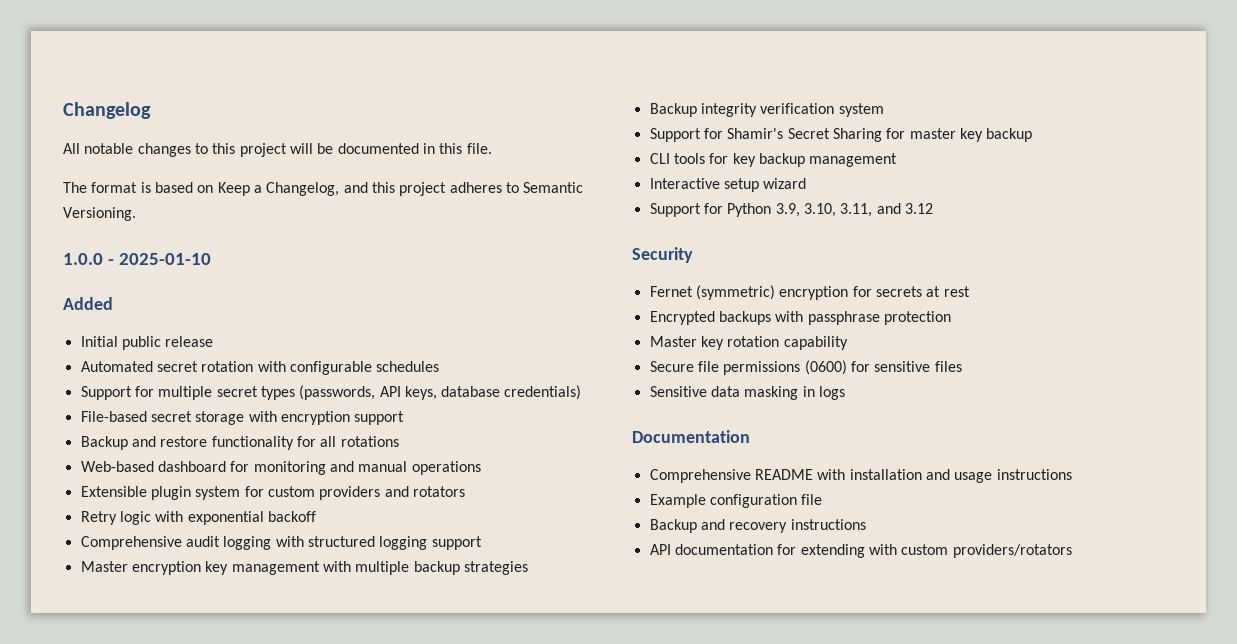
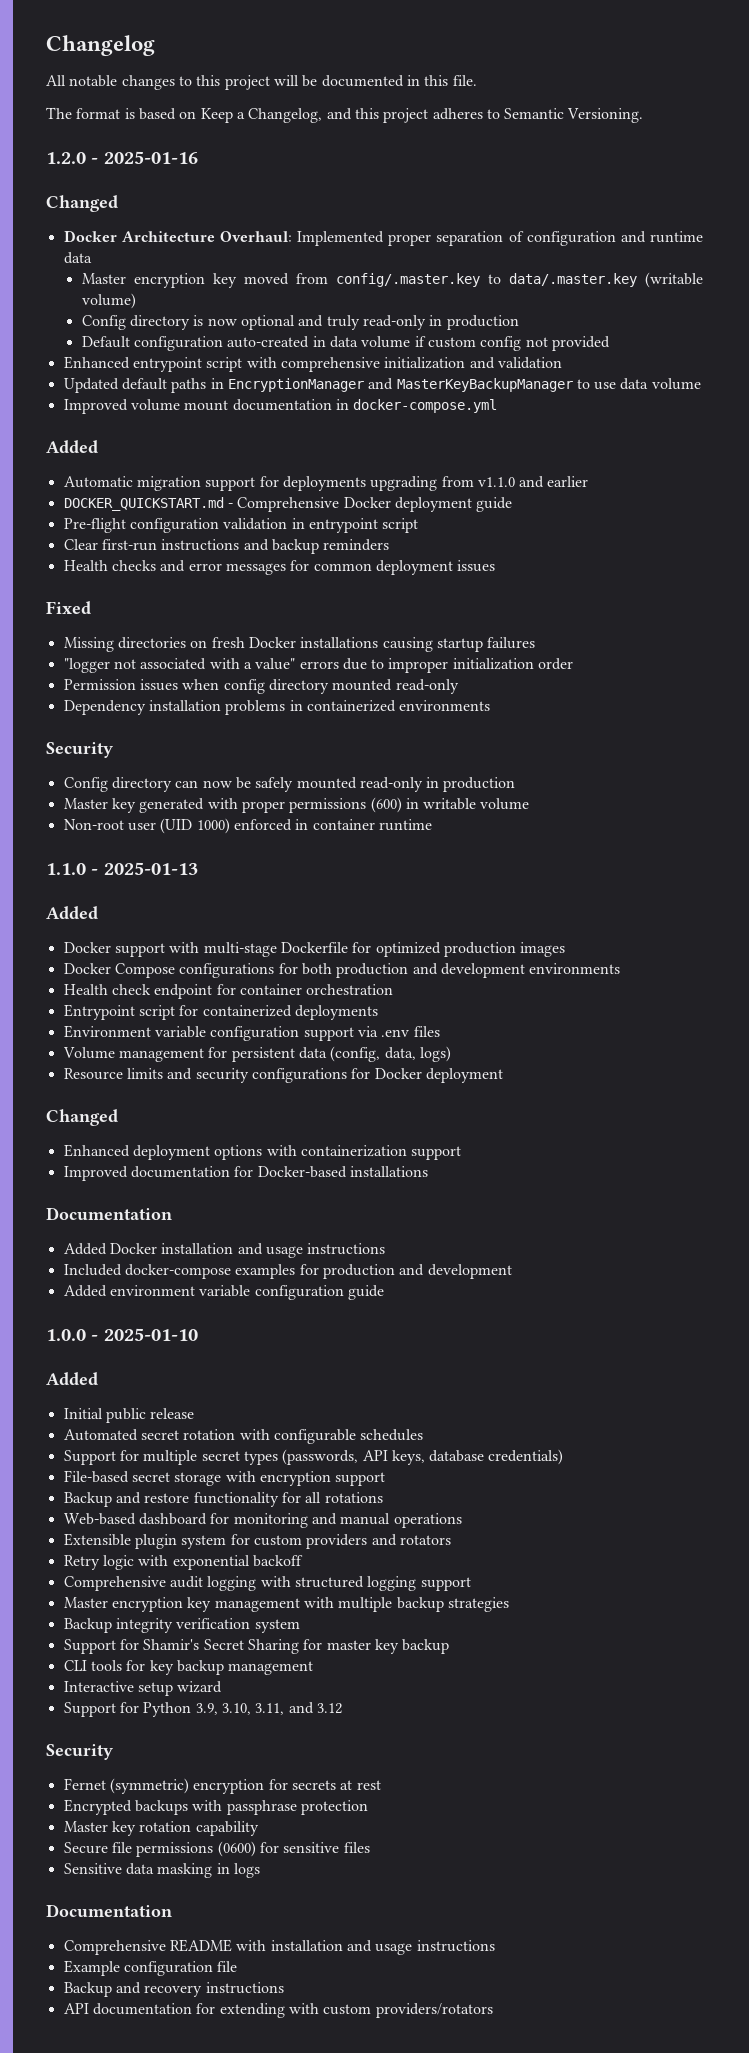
+ 1.2.0 - 2025-01-16
+ Changed
+ Docker Architecture Overhaul: Implemented proper separation of configuration and runtime data
+ Master encryption key moved from config/.master.key to data/.master.key (writable volume)
+ Config directory is now optional and truly read-only in production
+ Default configuration auto-created in data volume if custom config not provided
+ Enhanced entrypoint script with comprehensive initialization and validation
+ Updated default paths in EncryptionManager and MasterKeyBackupManager to use data volume
+ Improved volume mount documentation in docker-compose.yml
+ Added
+ Automatic migration support for deployments upgrading from v1.1.0 and earlier
+ DOCKER_QUICKSTART.md - Comprehensive Docker deployment guide
+ Pre-flight configuration validation in entrypoint script
+ Clear first-run instructions and backup reminders
+ Health checks and error messages for common deployment issues
+ Fixed
+ Missing directories on fresh Docker installations causing startup failures
+ "logger not associated with a value" errors due to improper initialization order
+ Permission issues when config directory mounted read-only
+ Dependency installation problems in containerized environments
+ Security
+ Config directory can now be safely mounted read-only in production
+ Master key generated with proper permissions (600) in writable volume
+ Non-root user (UID 1000) enforced in container runtime
+ 1.1.0 - 2025-01-13
+ Added
+ Docker support with multi-stage Dockerfile for optimized production images
+ Docker Compose configurations for both production and development environments
+ Health check endpoint for container orchestration
+ Entrypoint script for containerized deployments
+ Environment variable configuration support via .env files
+ Volume management for persistent data (config, data, logs)
+ Resource limits and security configurations for Docker deployment
+ Changed
+ Enhanced deployment options with containerization support
+ Improved documentation for Docker-based installations
+ Documentation
+ Added Docker installation and usage instructions
+ Included docker-compose examples for production and development
+ Added environment variable configuration guide

